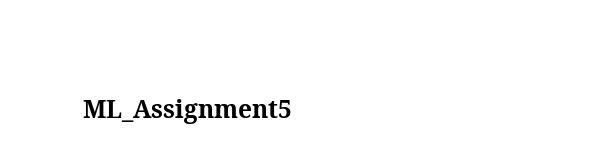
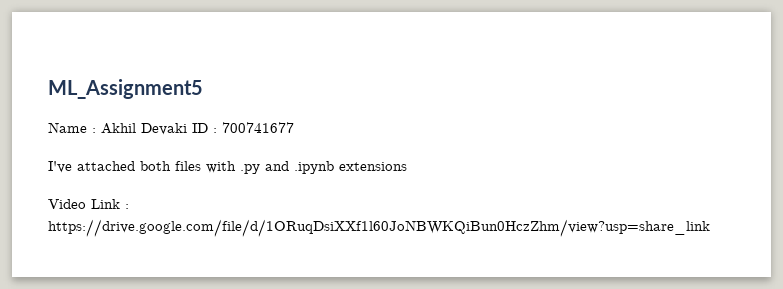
+ Name : Akhil Devaki ID : 700741677
+ I've attached both files with .py and .ipynb extensions
+ Video Link : https://drive.google.com/file/d/1ORuqDsiXXf1l60JoNBWKQiBun0HczZhm/view?usp=share_link

